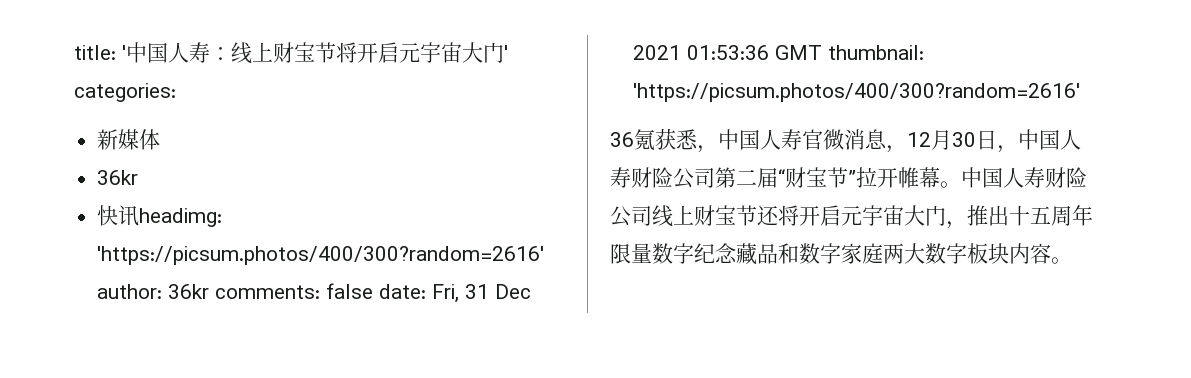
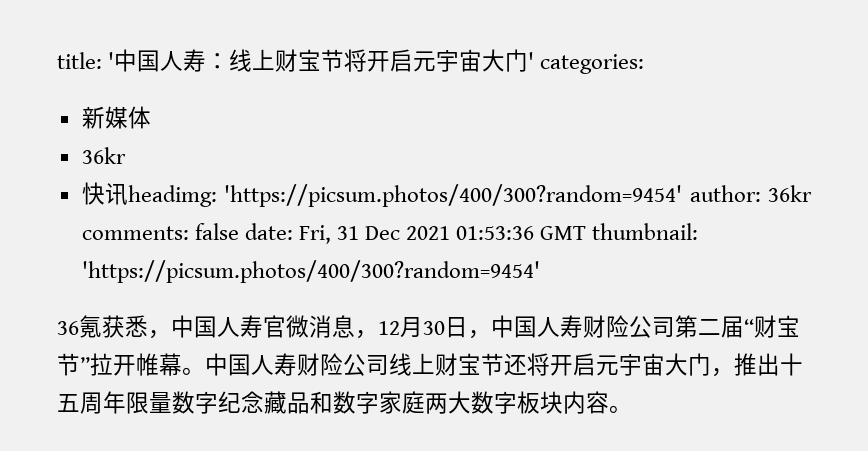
- 快讯headimg: 'https://picsum.photos/400/300?random=2616' author: 36kr comments: false date: Fri, 31 Dec 2021 01:53:36 GMT thumbnail: 'https://picsum.photos/400/300?random=2616'
+ 快讯headimg: 'https://picsum.photos/400/300?random=9454' author: 36kr comments: false date: Fri, 31 Dec 2021 01:53:36 GMT thumbnail: 'https://picsum.photos/400/300?random=9454'

